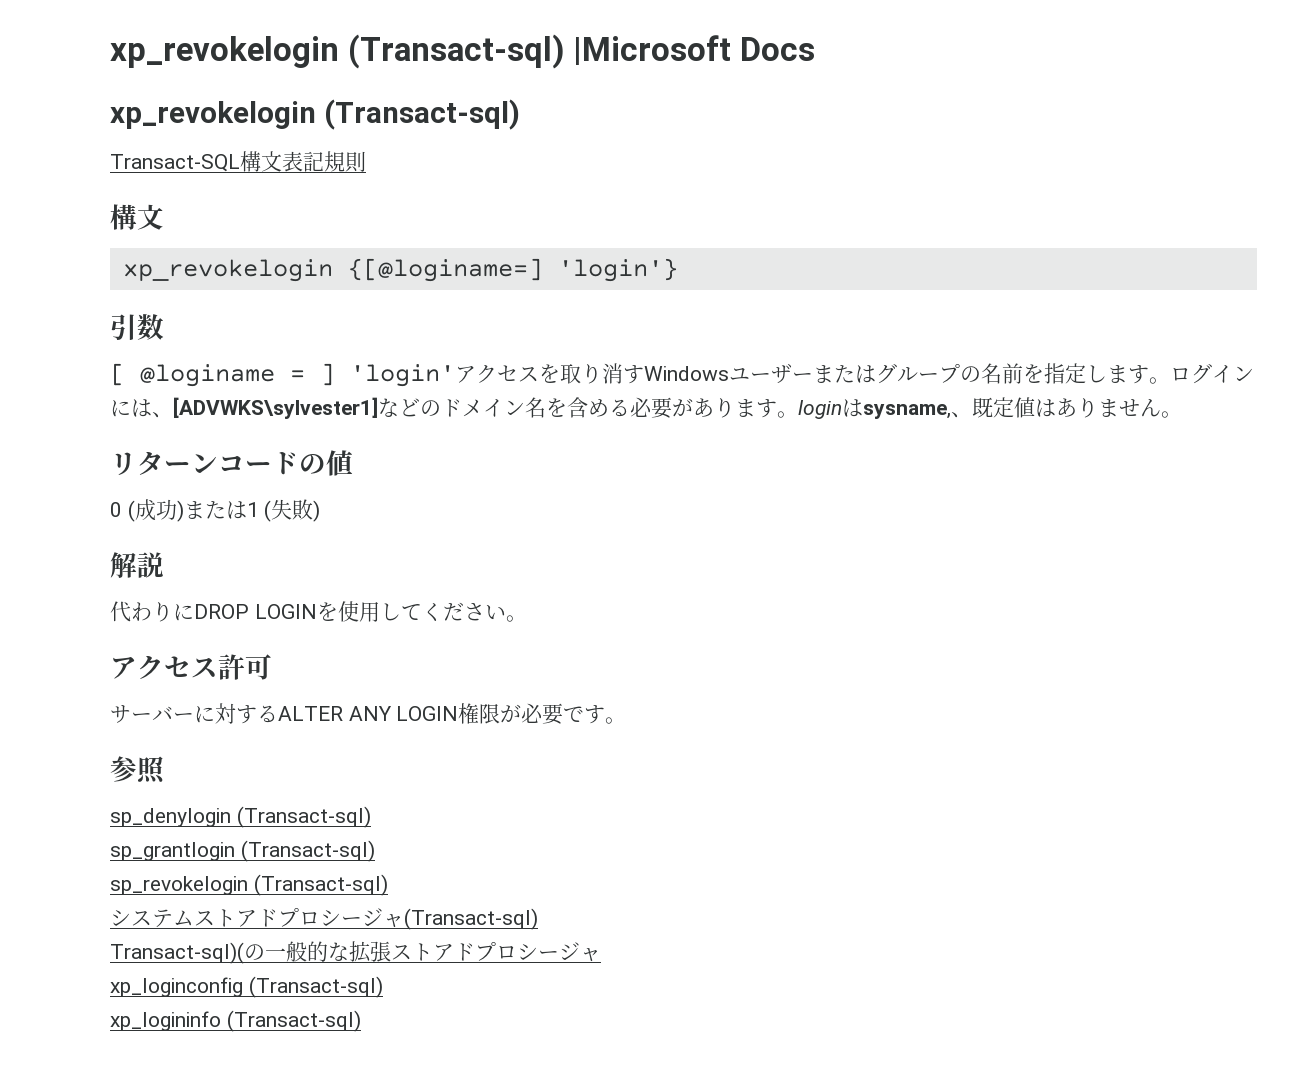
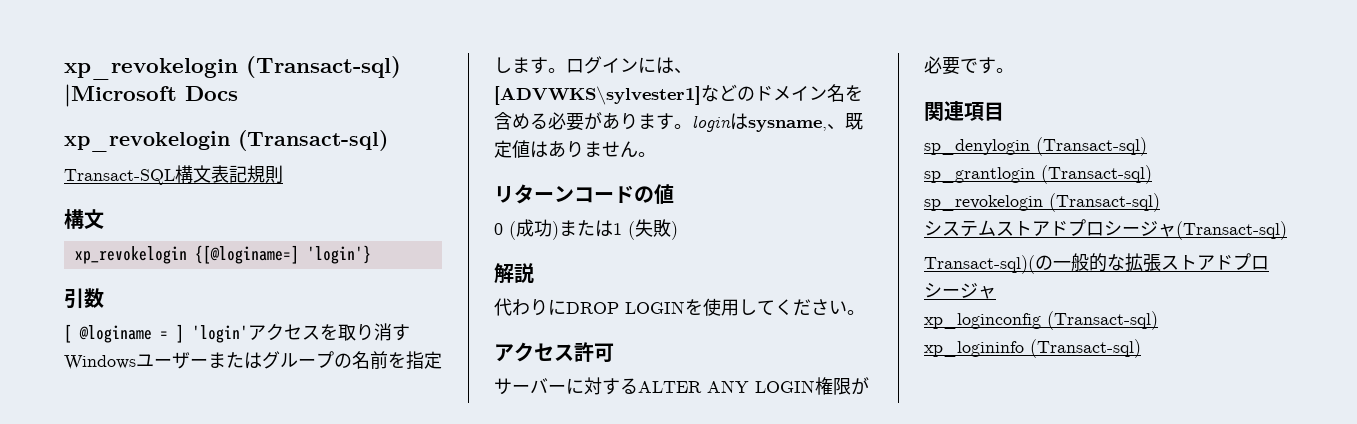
- 参照
+ 関連項目

